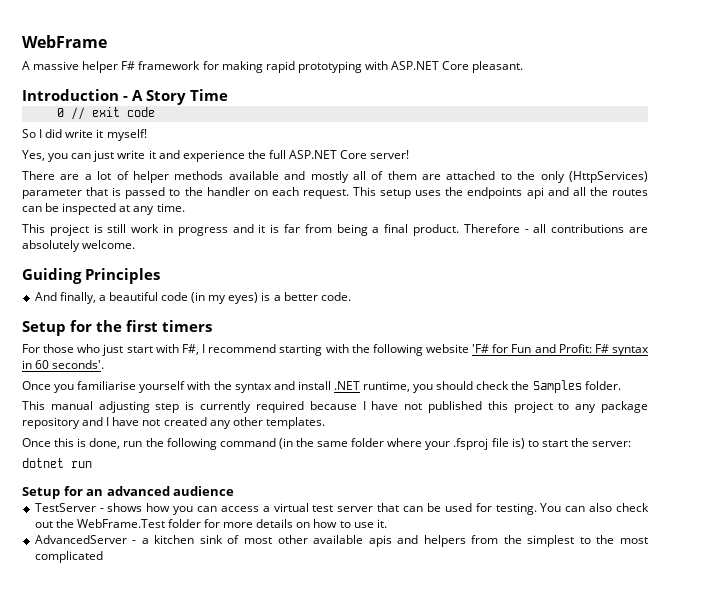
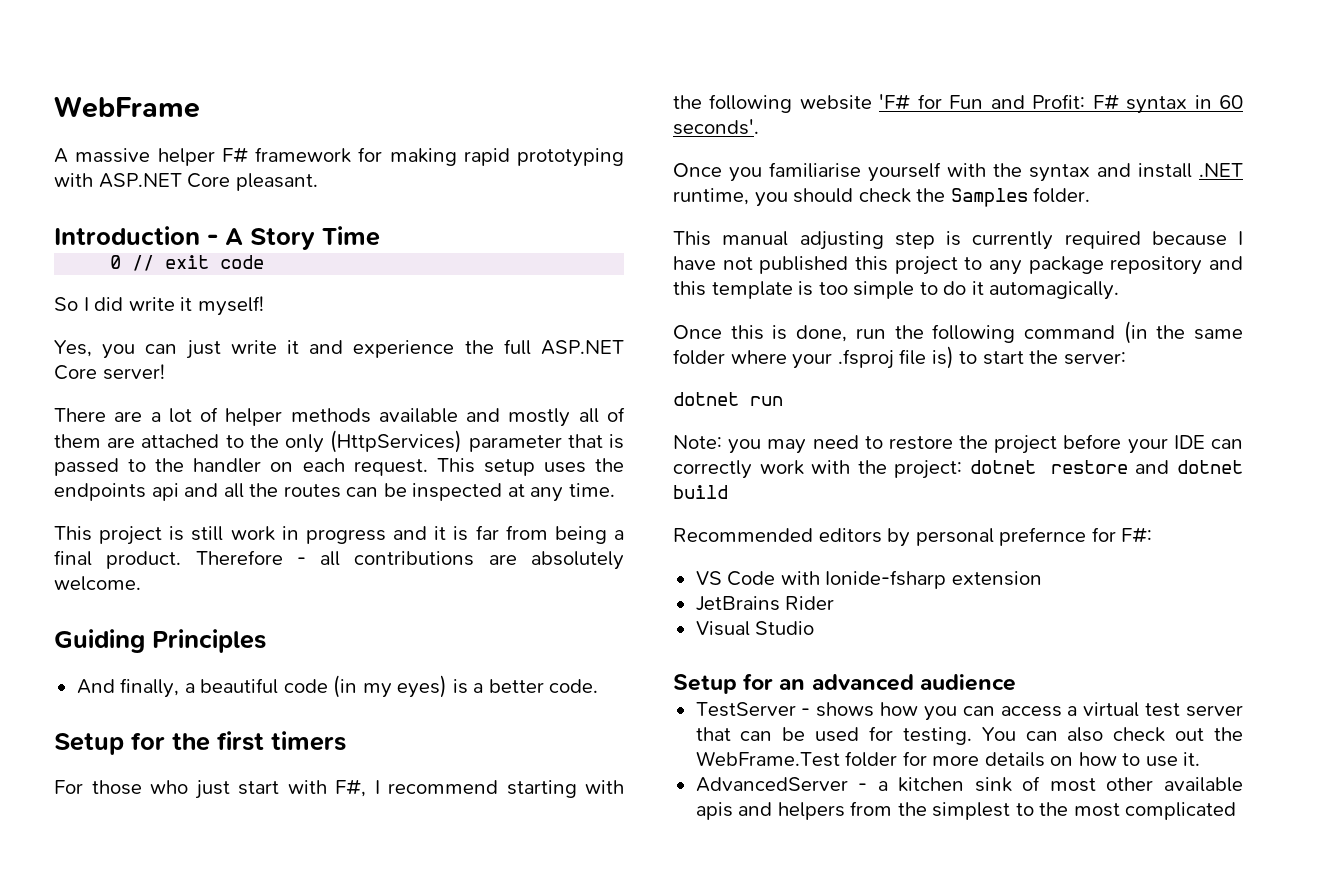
- This manual adjusting step is currently required because I have not published this project to any package repository and I have not created any other templates.
+ This manual adjusting step is currently required because I have not published this project to any package repository and this template is too simple to do it automagically.
+ Note: you may need to restore the project before your IDE can correctly work with the project: dotnet restore and dotnet build
+ Recommended editors by personal prefernce for F#:
+ VS Code with Ionide-fsharp extension
+ JetBrains Rider
+ Visual Studio

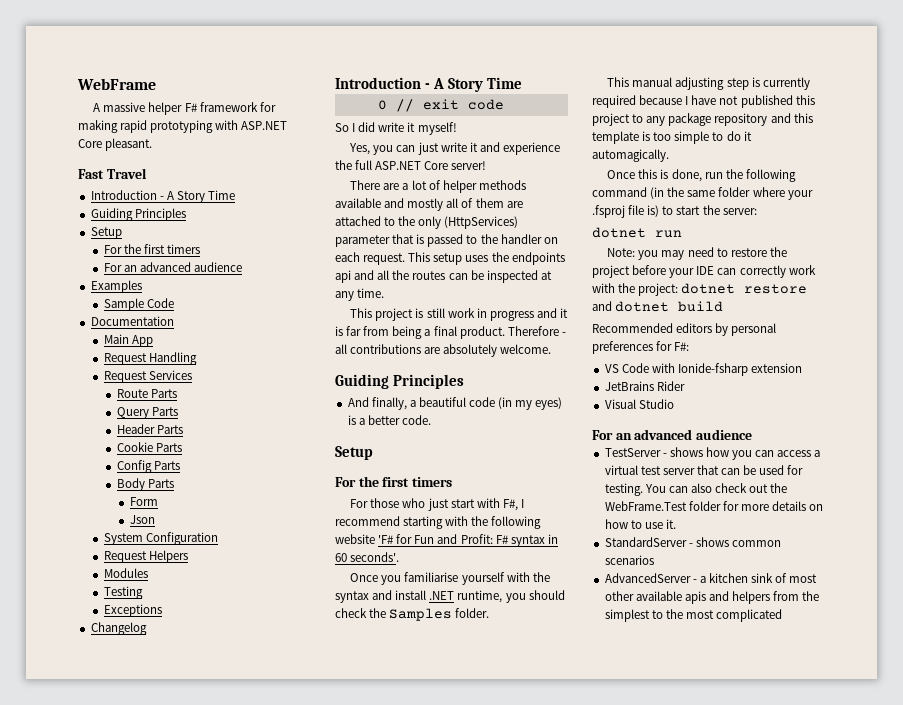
+ Fast Travel
+ Introduction - A Story Time
+ Guiding Principles
+ Setup
+ For the first timers
+ For an advanced audience
+ Examples
+ Sample Code
+ Documentation
+ Main App
+ Request Handling
+ Request Services
+ Route Parts
+ Query Parts
+ Header Parts
+ Cookie Parts
+ Config Parts
+ Body Parts
+ Form
+ Json
+ System Configuration
+ Request Helpers
+ Modules
+ Testing
+ Exceptions
+ Changelog
  And finally, a beautiful code (in my eyes) is a better code.
- Setup for the first timers
+ Setup
+ For the first timers
- Recommended editors by personal prefernce for F#:
+ Recommended editors by personal preferences for F#:
  Visual Studio
- Setup for an advanced audience
+ For an advanced audience
+ StandardServer - shows common scenarios

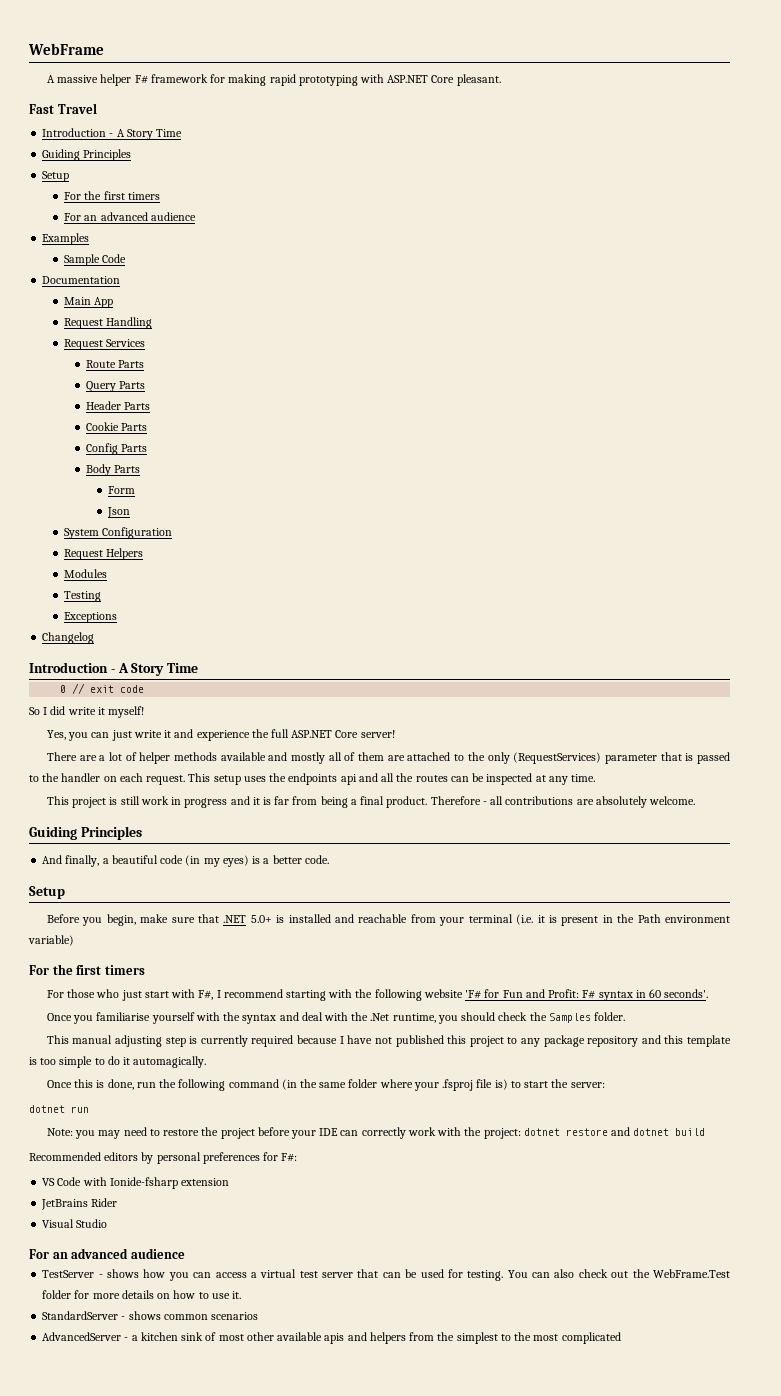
- There are a lot of helper methods available and mostly all of them are attached to the only (HttpServices) parameter that is passed to the handler on each request.
+ There are a lot of helper methods available and mostly all of them are attached to the only (RequestServices) parameter that is passed to the handler on each request.
+ Before you begin, make sure that .NET 5.0+ is installed and reachable from your terminal (i.e. it is present in the Path environment variable)
- Once you familiarise yourself with the syntax and install .NET runtime, you should check the Samples folder.
+ Once you familiarise yourself with the syntax and deal with the .Net runtime, you should check the Samples folder.

